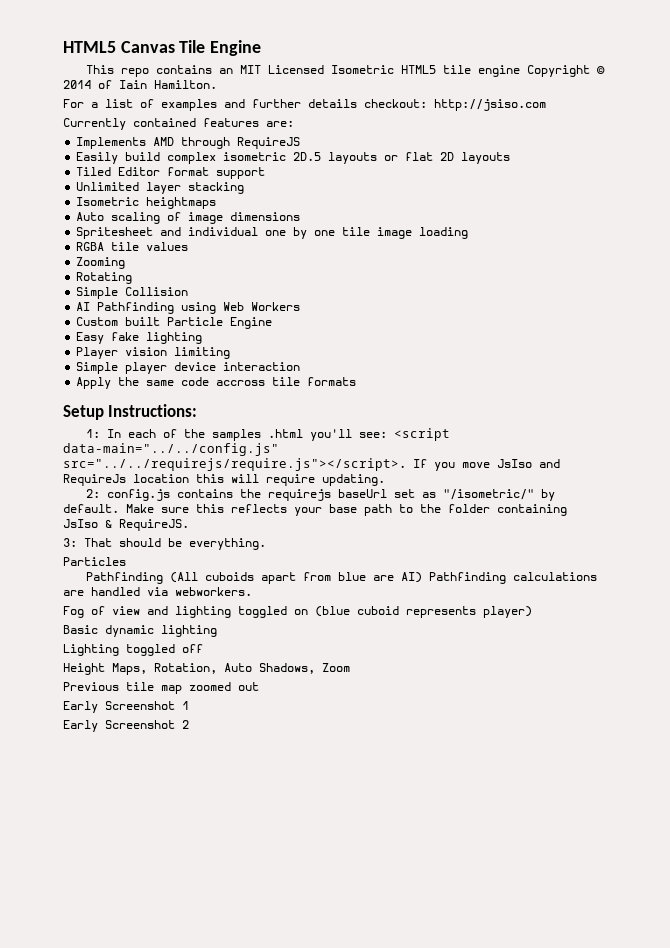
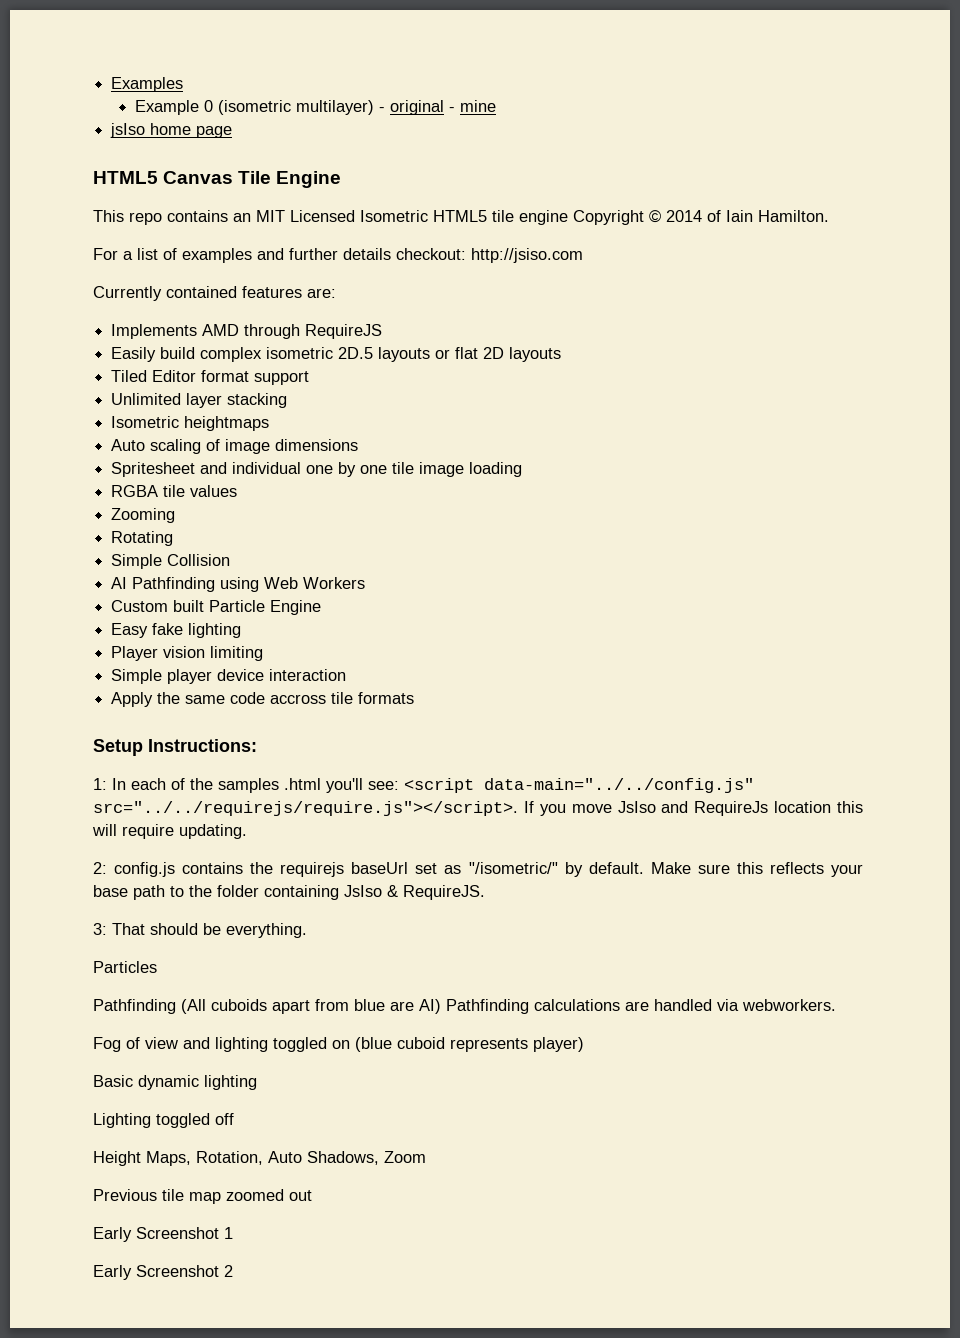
+ Examples
+ Example 0 (isometric multilayer) - original - mine
+ jsIso home page

